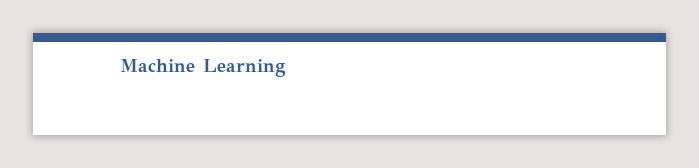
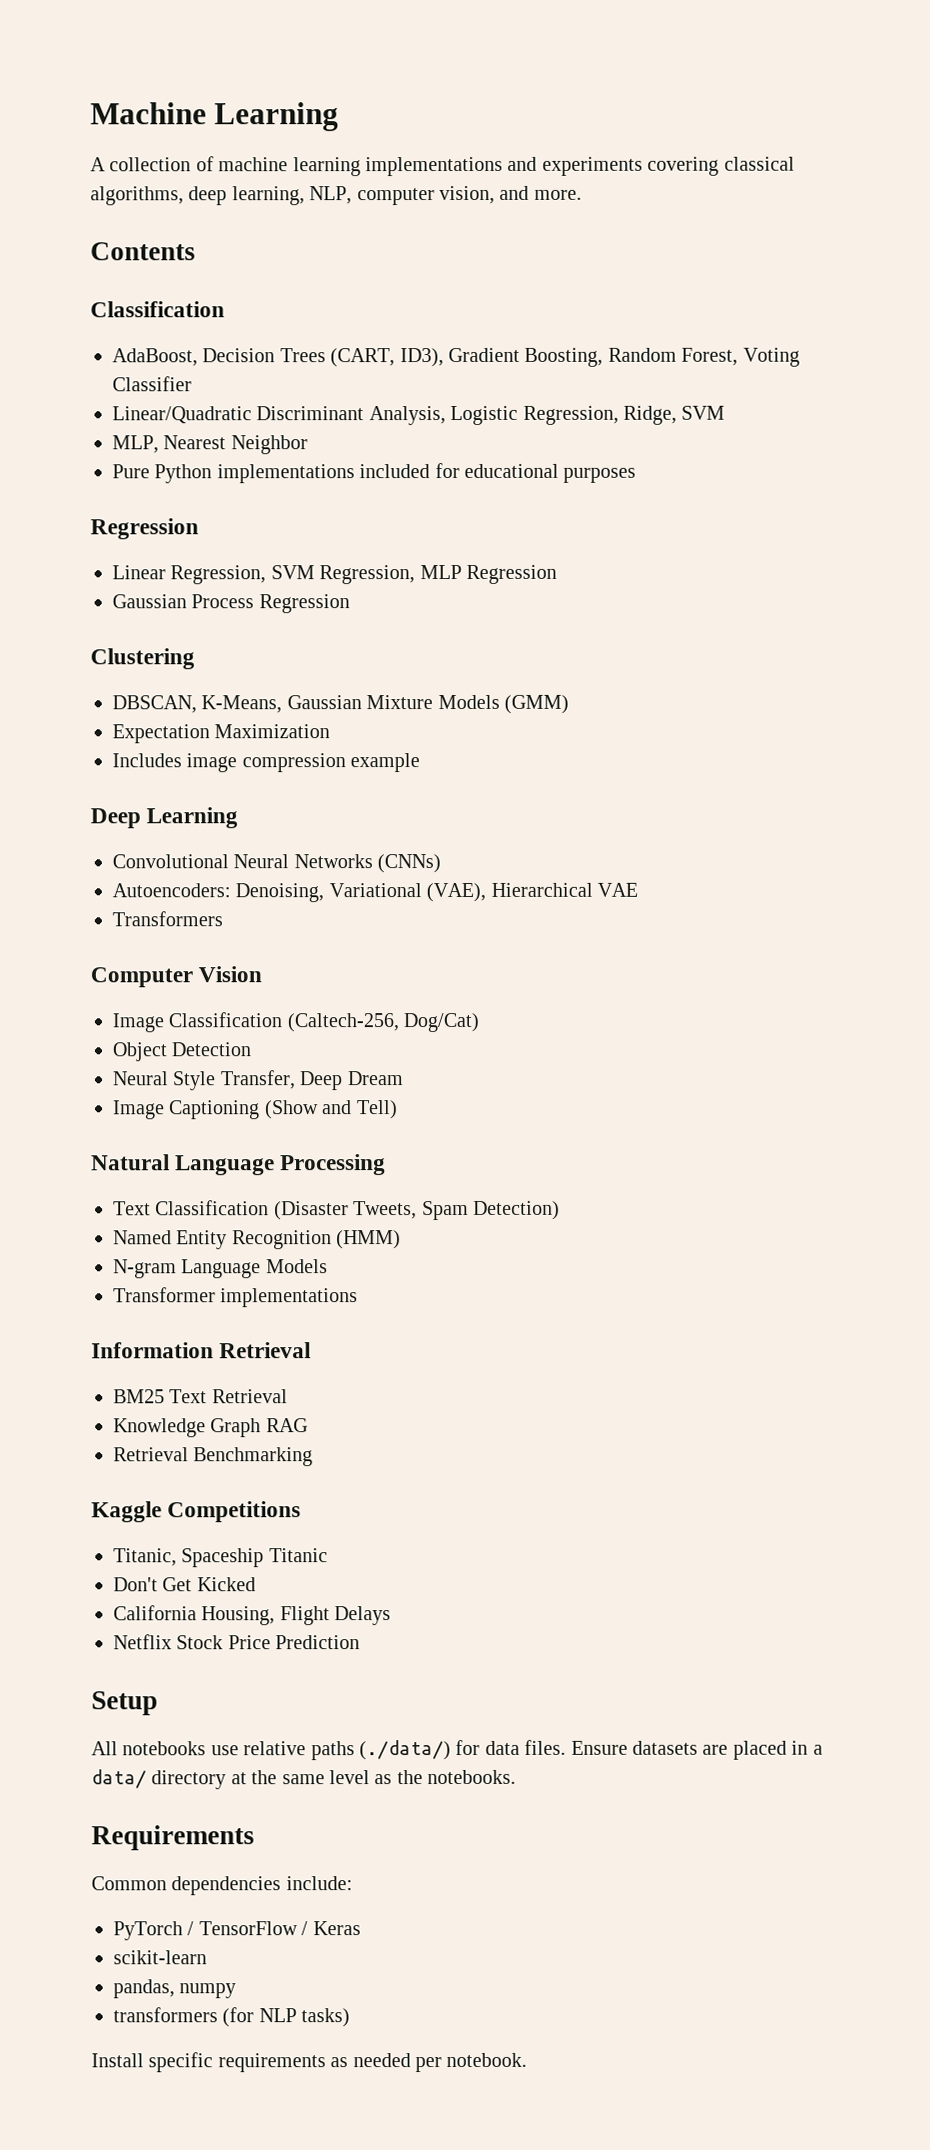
+ A collection of machine learning implementations and experiments covering classical algorithms, deep learning, NLP, computer vision, and more.
+ Contents
+ Classification
+ AdaBoost, Decision Trees (CART, ID3), Gradient Boosting, Random Forest, Voting Classifier
+ Linear/Quadratic Discriminant Analysis, Logistic Regression, Ridge, SVM
+ MLP, Nearest Neighbor
+ Pure Python implementations included for educational purposes
+ Regression
+ Linear Regression, SVM Regression, MLP Regression
+ Gaussian Process Regression
+ Clustering
+ DBSCAN, K-Means, Gaussian Mixture Models (GMM)
+ Expectation Maximization
+ Includes image compression example
+ Deep Learning
+ Convolutional Neural Networks (CNNs)
+ Autoencoders: Denoising, Variational (VAE), Hierarchical VAE
+ Transformers
+ Computer Vision
+ Image Classification (Caltech-256, Dog/Cat)
+ Object Detection
+ Neural Style Transfer, Deep Dream
+ Image Captioning (Show and Tell)
+ Natural Language Processing
+ Text Classification (Disaster Tweets, Spam Detection)
+ Named Entity Recognition (HMM)
+ N-gram Language Models
+ Transformer implementations
+ Information Retrieval
+ BM25 Text Retrieval
+ Knowledge Graph RAG
+ Retrieval Benchmarking
+ Kaggle Competitions
+ Titanic, Spaceship Titanic
+ Don't Get Kicked
+ California Housing, Flight Delays
+ Netflix Stock Price Prediction
+ Setup
+ All notebooks use relative paths (./data/) for data files. Ensure datasets are placed in a data/ directory at the same level as the notebooks.
+ Requirements
+ Common dependencies include:
+ PyTorch / TensorFlow / Keras
+ scikit-learn
+ pandas, numpy
+ transformers (for NLP tasks)
+ Install specific requirements as needed per notebook.

